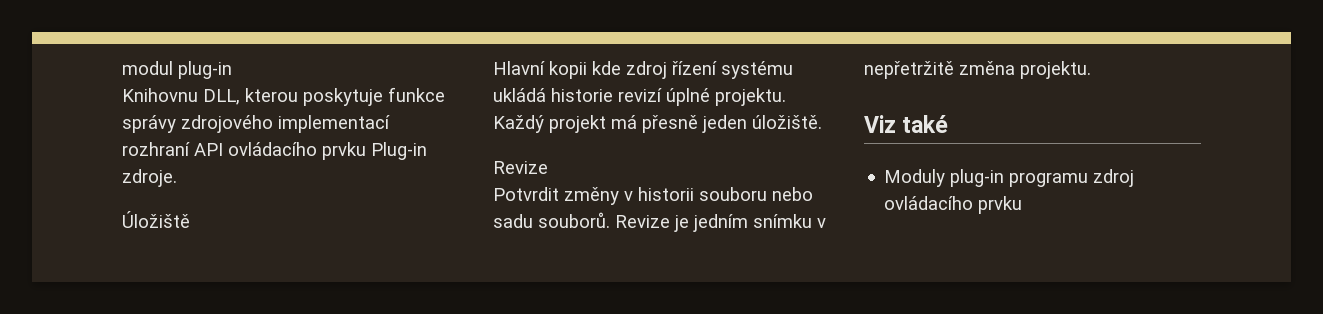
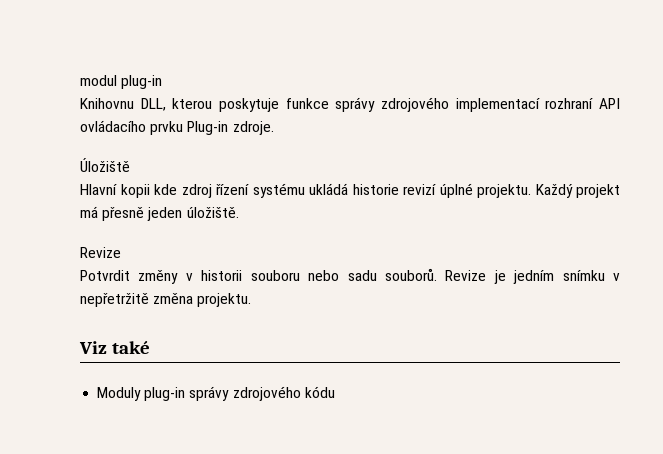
- Moduly plug-in programu zdroj ovládacího prvku
+ Moduly plug-in správy zdrojového kódu

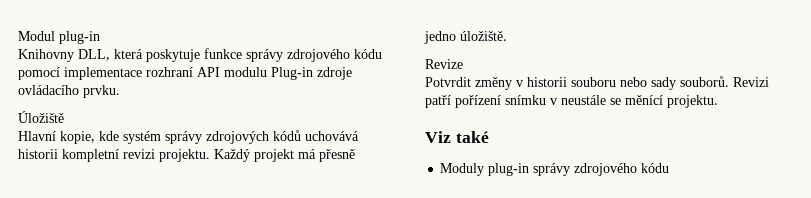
- modul plug-in
+ Modul plug-in
- Knihovnu DLL, kterou poskytuje funkce správy zdrojového implementací rozhraní API ovládacího prvku Plug-in zdroje.
+ Knihovny DLL, která poskytuje funkce správy zdrojového kódu pomocí implementace rozhraní API modulu Plug-in zdroje ovládacího prvku.
  Úložiště
- Hlavní kopii kde zdroj řízení systému ukládá historie revizí úplné projektu.
+ Hlavní kopie, kde systém správy zdrojových kódů uchovává historii kompletní revizi projektu.
- Každý projekt má přesně jeden úložiště.
+ Každý projekt má přesně jedno úložiště.
- Potvrdit změny v historii souboru nebo sadu souborů. Revize je jedním snímku v nepřetržitě změna projektu.
+ Potvrdit změny v historii souboru nebo sady souborů. Revizi patří pořízení snímku v neustále se měnící projektu.

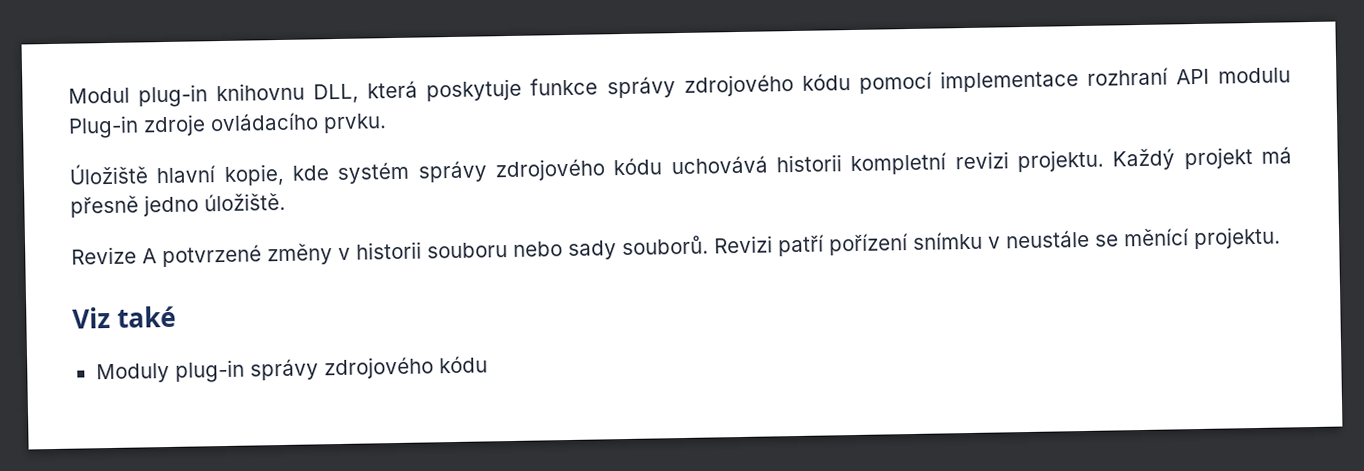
- Modul plug-in
- Knihovny DLL, která poskytuje funkce správy zdrojového kódu pomocí implementace rozhraní API modulu Plug-in zdroje ovládacího prvku.
+ Modul plug-in knihovnu DLL, která poskytuje funkce správy zdrojového kódu pomocí implementace rozhraní API modulu Plug-in zdroje ovládacího prvku.
- Úložiště
- Hlavní kopie, kde systém správy zdrojových kódů uchovává historii kompletní revizi projektu.
+ Úložiště hlavní kopie, kde systém správy zdrojového kódu uchovává historii kompletní revizi projektu.
- Revize
- Potvrdit změny v historii souboru nebo sady souborů.
+ Revize A potvrzené změny v historii souboru nebo sady souborů.

